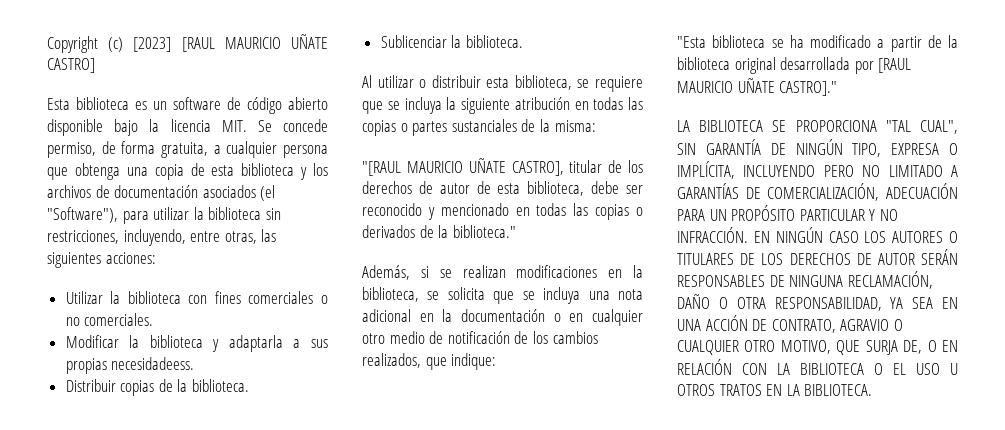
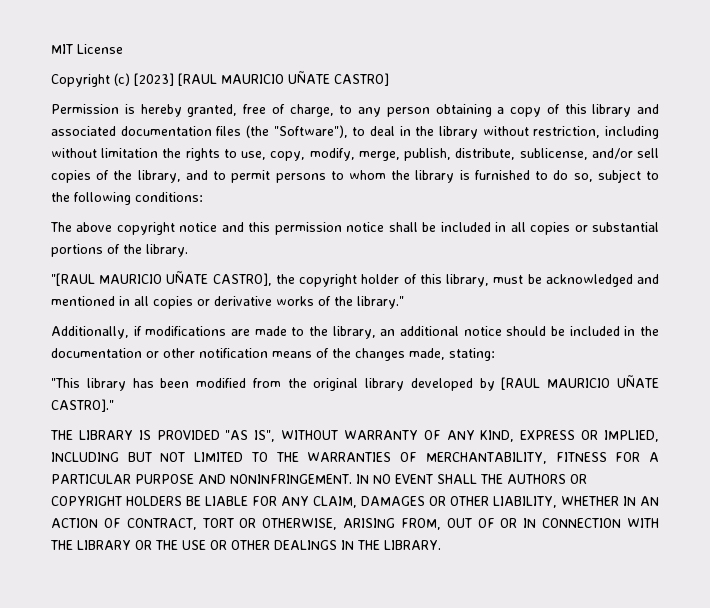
+ MIT License
- Esta biblioteca es un software de código abierto disponible bajo la licencia MIT. Se concede permiso, de forma gratuita, a cualquier persona que obtenga una copia de esta biblioteca y los archivos de documentación asociados (el "Software"), para utilizar la biblioteca sin restricciones, incluyendo, entre otras, las siguientes acciones:
- Utilizar la biblioteca con fines comerciales o no comerciales.
- Modificar la biblioteca y adaptarla a sus propias necesidadeess.
- Distribuir copias de la biblioteca.
- Sublicenciar la biblioteca.
- Al utilizar o distribuir esta biblioteca, se requiere que se incluya la siguiente atribución en todas las copias o partes sustanciales de la misma:
- "[RAUL MAURICIO UÑATE CASTRO], titular de los derechos de autor de esta biblioteca, debe ser reconocido y mencionado en todas las copias o derivados de la biblioteca."
- Además, si se realizan modificaciones en la biblioteca, se solicita que se incluya una nota adicional en la documentación o en cualquier otro medio de notificación de los cambios realizados, que indique:
- "Esta biblioteca se ha modificado a partir de la biblioteca original desarrollada por [RAUL MAURICIO UÑATE CASTRO]."
- LA BIBLIOTECA SE PROPORCIONA "TAL CUAL", SIN GARANTÍA DE NINGÚN TIPO, EXPRESA O IMPLÍCITA, INCLUYENDO PERO NO LIMITADO A GARANTÍAS DE COMERCIALIZACIÓN, ADECUACIÓN PARA UN PROPÓSITO PARTICULAR Y NO INFRACCIÓN. EN NINGÚN CASO LOS AUTORES O TITULARES DE LOS DERECHOS DE AUTOR SERÁN RESPONSABLES DE NINGUNA RECLAMACIÓN, DAÑO O OTRA RESPONSABILIDAD, YA SEA EN UNA ACCIÓN DE CONTRATO, AGRAVIO O CUALQUIER OTRO MOTIVO, QUE SURJA DE, O EN RELACIÓN CON LA BIBLIOTECA O EL USO U OTROS TRATOS EN LA BIBLIOTECA.
+ Permission is hereby granted, free of charge, to any person obtaining a copy of this library and associated documentation files (the "Software"), to deal in the library without restriction, including without limitation the rights to use, copy, modify, merge, publish, distribute, sublicense, and/or sell copies of the library, and to permit persons to whom the library is furnished to do so, subject to the following conditions:
+ The above copyright notice and this permission notice shall be included in all copies or substantial portions of the library.
+ "[RAUL MAURICIO UÑATE CASTRO], the copyright holder of this library, must be acknowledged and mentioned in all copies or derivative works of the library."
+ Additionally, if modifications are made to the library, an additional notice should be included in the documentation or other notification means of the changes made, stating:
+ "This library has been modified from the original library developed by [RAUL MAURICIO UÑATE CASTRO]."
+ THE LIBRARY IS PROVIDED "AS IS", WITHOUT WARRANTY OF ANY KIND, EXPRESS OR IMPLIED, INCLUDING BUT NOT LIMITED TO THE WARRANTIES OF MERCHANTABILITY, FITNESS FOR A PARTICULAR PURPOSE AND NONINFRINGEMENT. IN NO EVENT SHALL THE AUTHORS OR COPYRIGHT HOLDERS BE LIABLE FOR ANY CLAIM, DAMAGES OR OTHER LIABILITY, WHETHER IN AN ACTION OF CONTRACT, TORT OR OTHERWISE, ARISING FROM, OUT OF OR IN CONNECTION WITH THE LIBRARY OR THE USE OR OTHER DEALINGS IN THE LIBRARY.

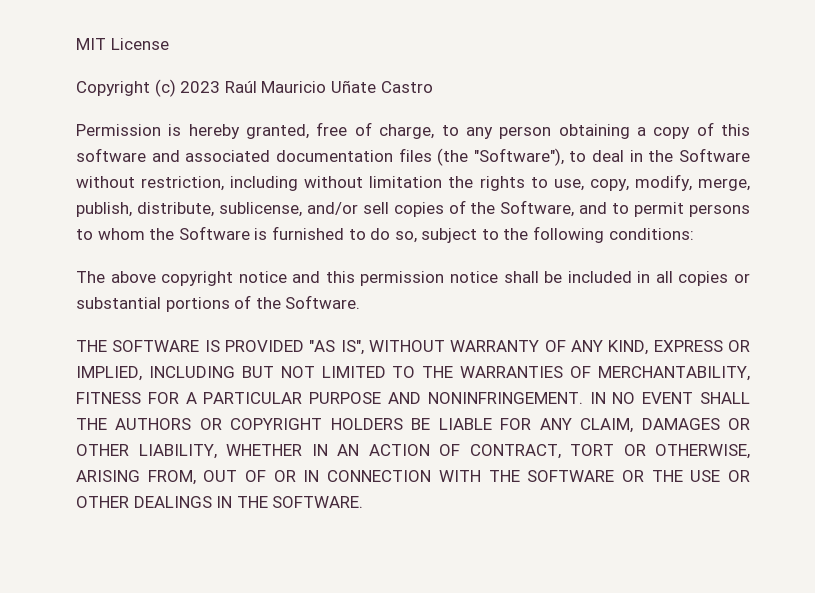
- Copyright (c) [2023] [RAUL MAURICIO UÑATE CASTRO]
+ Copyright (c) 2023 Raúl Mauricio Uñate Castro
- Permission is hereby granted, free of charge, to any person obtaining a copy of this library and associated documentation files (the "Software"), to deal in the library without restriction, including without limitation the rights to use, copy, modify, merge, publish, distribute, sublicense, and/or sell copies of the library, and to permit persons to whom the library is furnished to do so, subject to the following conditions:
+ Permission is hereby granted, free of charge, to any person obtaining a copy of this software and associated documentation files (the "Software"), to deal in the Software without restriction, including without limitation the rights to use, copy, modify, merge, publish, distribute, sublicense, and/or sell copies of the Software, and to permit persons to whom the Software is furnished to do so, subject to the following conditions:
- The above copyright notice and this permission notice shall be included in all copies or substantial portions of the library.
- "[RAUL MAURICIO UÑATE CASTRO], the copyright holder of this library, must be acknowledged and mentioned in all copies or derivative works of the library."
- Additionally, if modifications are made to the library, an additional notice should be included in the documentation or other notification means of the changes made, stating:
- "This library has been modified from the original library developed by [RAUL MAURICIO UÑATE CASTRO]."
- THE LIBRARY IS PROVIDED "AS IS", WITHOUT WARRANTY OF ANY KIND, EXPRESS OR IMPLIED, INCLUDING BUT NOT LIMITED TO THE WARRANTIES OF MERCHANTABILITY, FITNESS FOR A PARTICULAR PURPOSE AND NONINFRINGEMENT.
+ The above copyright notice and this permission notice shall be included in all copies or substantial portions of the Software.
+ THE SOFTWARE IS PROVIDED "AS IS", WITHOUT WARRANTY OF ANY KIND, EXPRESS OR IMPLIED, INCLUDING BUT NOT LIMITED TO THE WARRANTIES OF MERCHANTABILITY, FITNESS FOR A PARTICULAR PURPOSE AND NONINFRINGEMENT.
- IN NO EVENT SHALL THE AUTHORS OR COPYRIGHT HOLDERS BE LIABLE FOR ANY CLAIM, DAMAGES OR OTHER LIABILITY, WHETHER IN AN ACTION OF CONTRACT, TORT OR OTHERWISE, ARISING FROM, OUT OF OR IN CONNECTION WITH THE LIBRARY OR THE USE OR OTHER DEALINGS IN THE LIBRARY.
+ IN NO EVENT SHALL THE AUTHORS OR COPYRIGHT HOLDERS BE LIABLE FOR ANY CLAIM, DAMAGES OR OTHER LIABILITY, WHETHER IN AN ACTION OF CONTRACT, TORT OR OTHERWISE, ARISING FROM, OUT OF OR IN CONNECTION WITH THE SOFTWARE OR THE USE OR OTHER DEALINGS IN THE SOFTWARE.

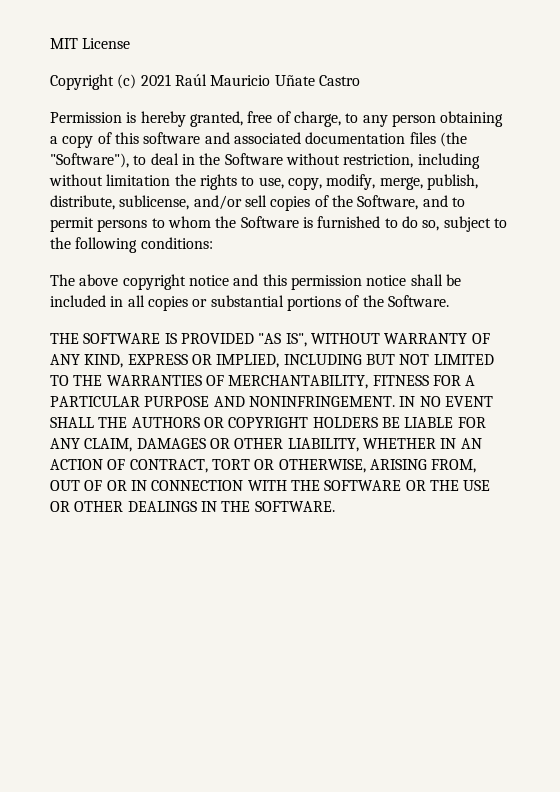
- Copyright (c) 2023 Raúl Mauricio Uñate Castro
+ Copyright (c) 2021 Raúl Mauricio Uñate Castro

